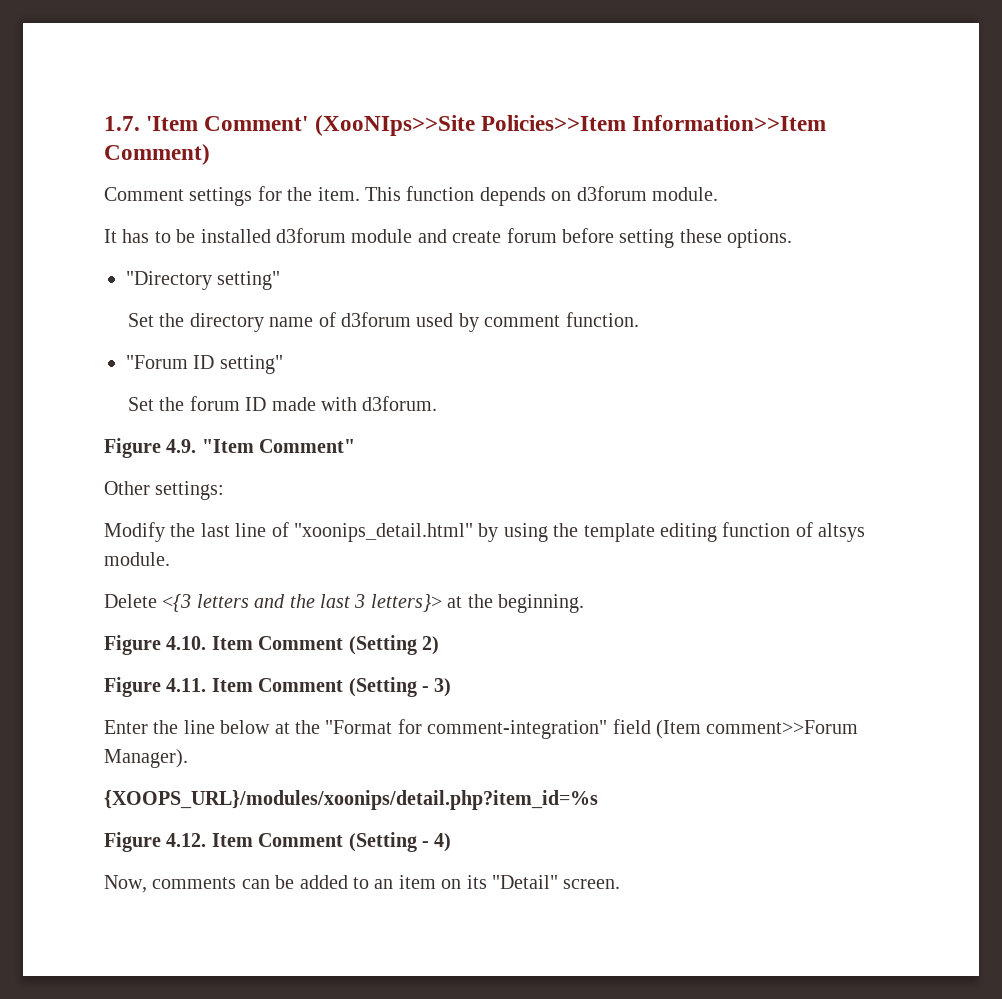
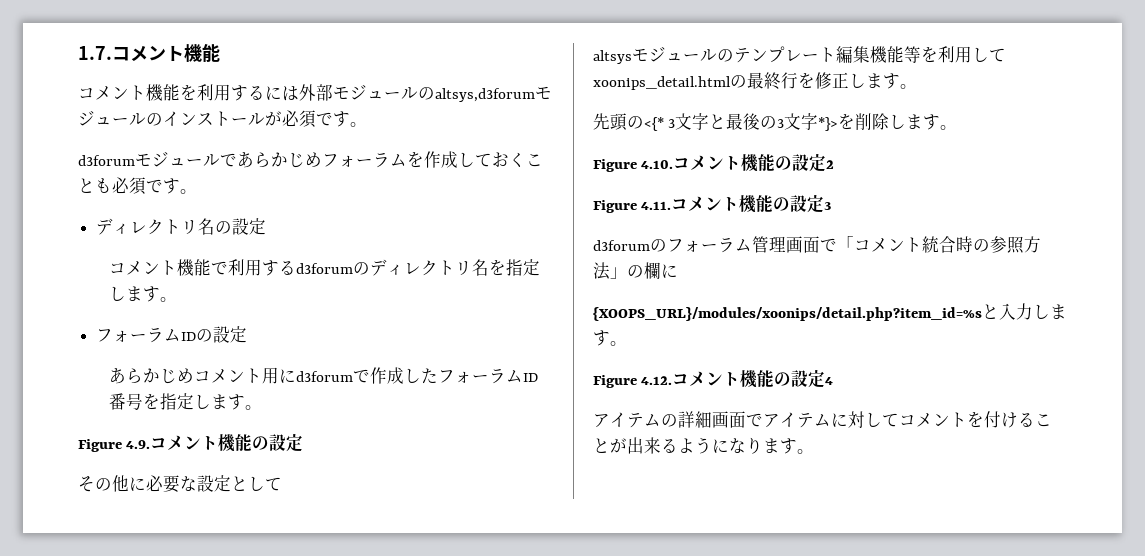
- 1.7. 'Item Comment' (XooNIps>>Site Policies>>Item Information>>Item Comment)
- Comment settings for the item. This function depends on d3forum module.
- It has to be installed d3forum module and create forum before setting these options.
- "Directory setting"
- Set the directory name of d3forum used by comment function.
- "Forum ID setting"
- Set the forum ID made with d3forum.
- Figure 4.9. "Item Comment"
- Other settings:
- Modify the last line of "xoonips_detail.html" by using the template editing function of altsys module.
- Delete <{3 letters and the last 3 letters}> at the beginning.
- Figure 4.10. Item Comment (Setting 2)
- Figure 4.11. Item Comment (Setting - 3)
- Enter the line below at the "Format for comment-integration" field (Item comment>>Forum Manager).
- {XOOPS_URL}/modules/xoonips/detail.php?item_id=%s
- Figure 4.12. Item Comment (Setting - 4)
- Now, comments can be added to an item on its "Detail" screen.
+ 1.7.コメント機能
+ コメント機能を利用するには外部モジュールのaltsys,d3forumモジュールのインストールが必須です。
+ d3forumモジュールであらかじめフォーラムを作成しておくことも必須です。
+ ディレクトリ名の設定
+ コメント機能で利用するd3forumのディレクトリ名を指定します。
+ フォーラムIDの設定
+ あらかじめコメント用にd3forumで作成したフォーラムID番号を指定します。
+ Figure 4.9.コメント機能の設定
+ その他に必要な設定として
+ altsysモジュールのテンプレート編集機能等を利用してxoonips_detail.htmlの最終行を修正します。
+ 先頭の<{* 3文字と最後の3文字*}>を削除します。
+ Figure 4.10.コメント機能の設定2
+ Figure 4.11.コメント機能の設定3
+ d3forumのフォーラム管理画面で「コメント統合時の参照方法」の欄に
+ {XOOPS_URL}/modules/xoonips/detail.php?item_id=%sと入力します。
+ Figure 4.12.コメント機能の設定4
+ アイテムの詳細画面でアイテムに対してコメントを付けることが出来るようになります。

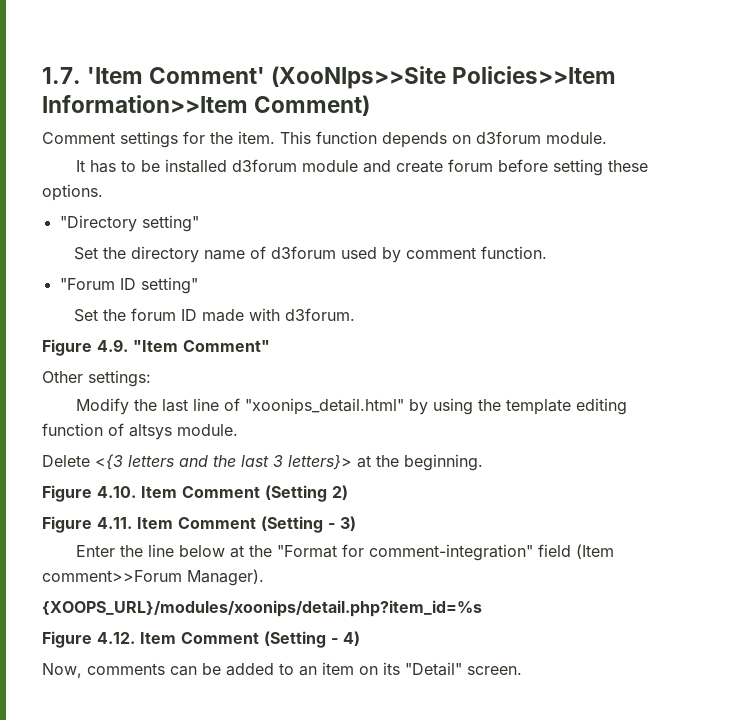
- 1.7.コメント機能
- コメント機能を利用するには外部モジュールのaltsys,d3forumモジュールのインストールが必須です。
- d3forumモジュールであらかじめフォーラムを作成しておくことも必須です。
- ディレクトリ名の設定
- コメント機能で利用するd3forumのディレクトリ名を指定します。
- フォーラムIDの設定
- あらかじめコメント用にd3forumで作成したフォーラムID番号を指定します。
- Figure 4.9.コメント機能の設定
- その他に必要な設定として
- altsysモジュールのテンプレート編集機能等を利用してxoonips_detail.htmlの最終行を修正します。
- 先頭の<{* 3文字と最後の3文字*}>を削除します。
- Figure 4.10.コメント機能の設定2
- Figure 4.11.コメント機能の設定3
- d3forumのフォーラム管理画面で「コメント統合時の参照方法」の欄に
- {XOOPS_URL}/modules/xoonips/detail.php?item_id=%sと入力します。
- Figure 4.12.コメント機能の設定4
- アイテムの詳細画面でアイテムに対してコメントを付けることが出来るようになります。
+ 1.7. 'Item Comment' (XooNIps>>Site Policies>>Item Information>>Item Comment)
+ Comment settings for the item. This function depends on d3forum module.
+ It has to be installed d3forum module and create forum before setting these options.
+ "Directory setting"
+ Set the directory name of d3forum used by comment function.
+ "Forum ID setting"
+ Set the forum ID made with d3forum.
+ Figure 4.9. "Item Comment"
+ Other settings:
+ Modify the last line of "xoonips_detail.html" by using the template editing function of altsys module.
+ Delete <{3 letters and the last 3 letters}> at the beginning.
+ Figure 4.10. Item Comment (Setting 2)
+ Figure 4.11. Item Comment (Setting - 3)
+ Enter the line below at the "Format for comment-integration" field (Item comment>>Forum Manager).
+ {XOOPS_URL}/modules/xoonips/detail.php?item_id=%s
+ Figure 4.12. Item Comment (Setting - 4)
+ Now, comments can be added to an item on its "Detail" screen.

